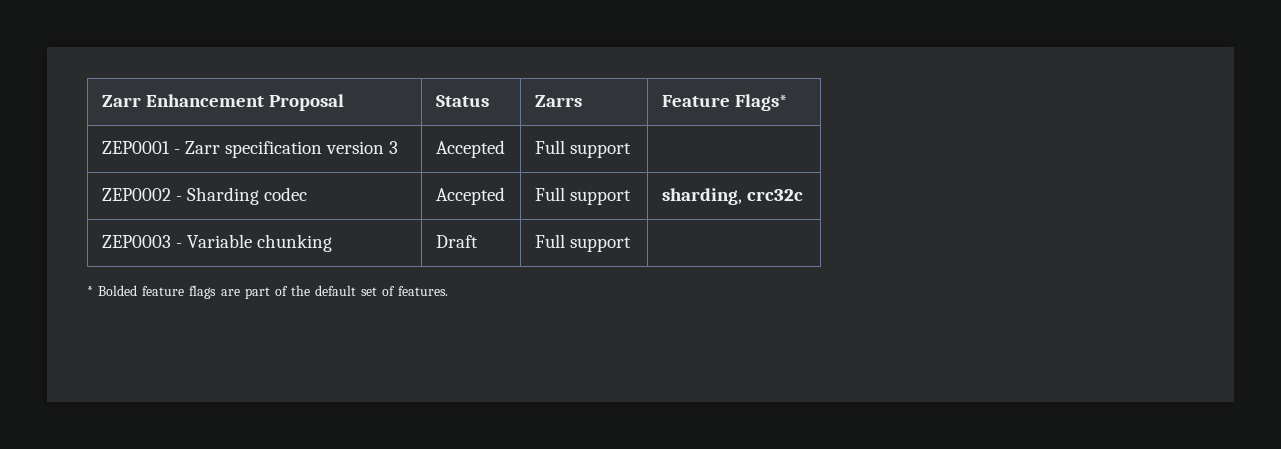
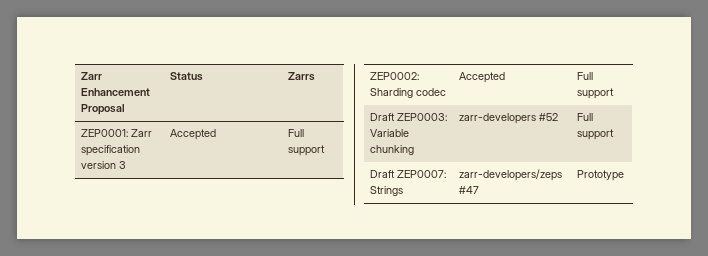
- Zarr Enhancement Proposal | Status | Zarrs | Feature Flags*
- ZEP0001 - Zarr specification version 3 | Accepted | Full support |
- ZEP0002 - Sharding codec | Accepted | Full support | sharding, crc32c
- ZEP0003 - Variable chunking | Draft | Full support |
- * Bolded feature flags are part of the default set of features.
+ Zarr Enhancement Proposal | Status | Zarrs
+ ZEP0001: Zarr specification version 3 | Accepted | Full support
+ ZEP0002: Sharding codec | Accepted | Full support
+ Draft ZEP0003: Variable chunking | zarr-developers #52 | Full support
+ Draft ZEP0007: Strings | zarr-developers/zeps #47 | Prototype

